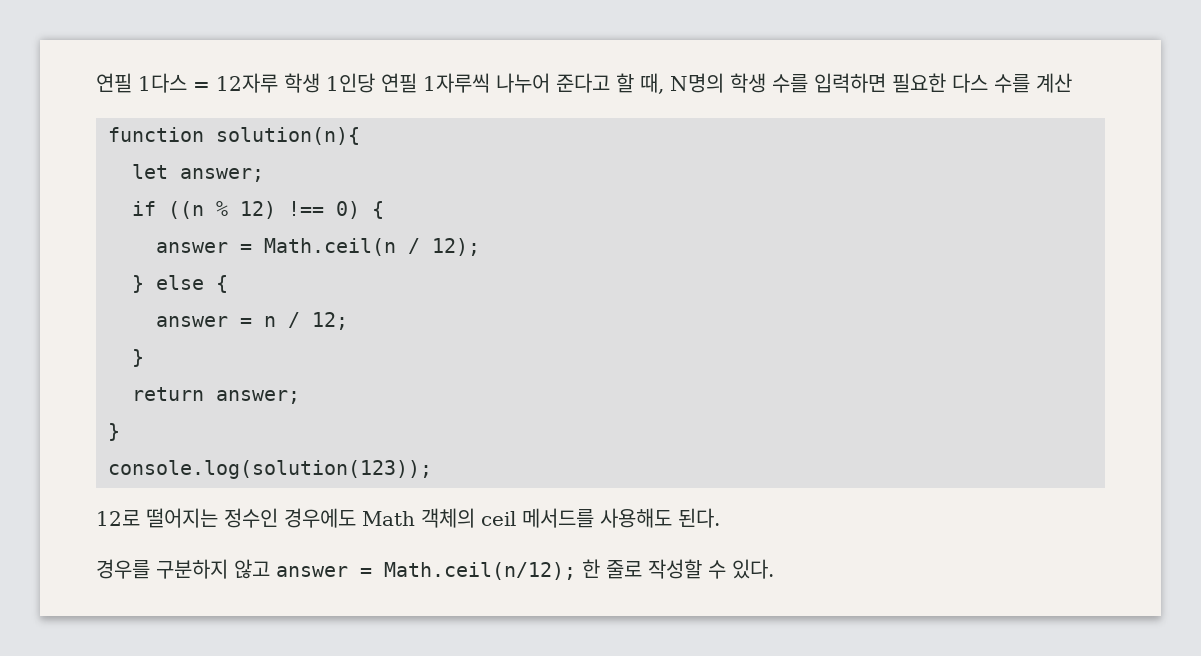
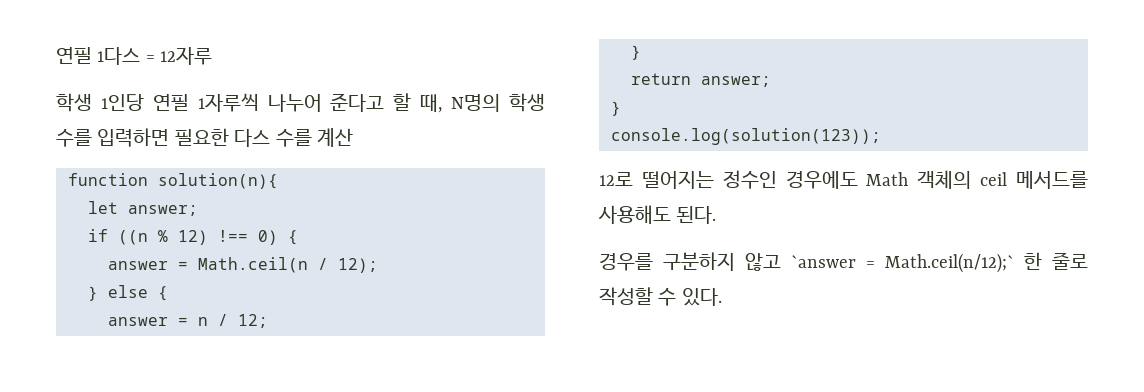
- 연필 1다스 = 12자루 학생 1인당 연필 1자루씩 나누어 준다고 할 때, N명의 학생 수를 입력하면 필요한 다스 수를 계산
+ 연필 1다스 = 12자루
+ 학생 1인당 연필 1자루씩 나누어 준다고 할 때, N명의 학생 수를 입력하면 필요한 다스 수를 계산
- 경우를 구분하지 않고 answer = Math.ceil(n/12); 한 줄로 작성할 수 있다.
+ 경우를 구분하지 않고 `answer = Math.ceil(n/12);` 한 줄로 작성할 수 있다.

